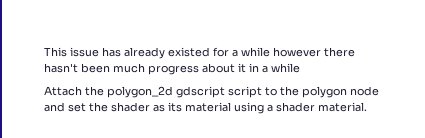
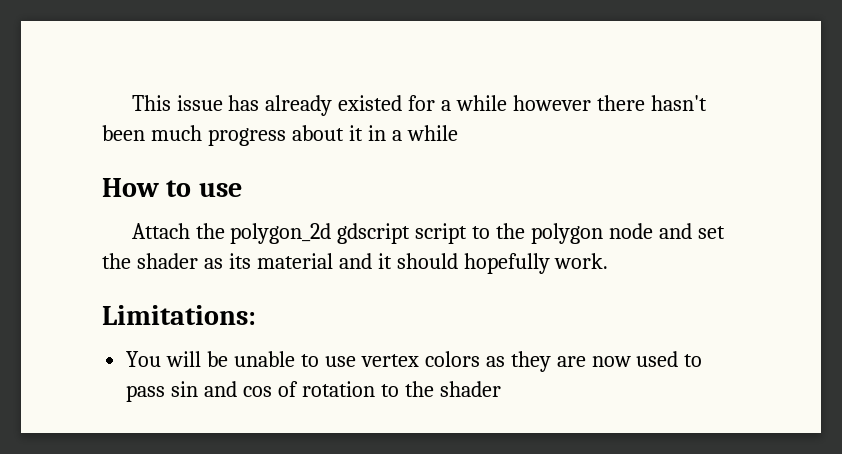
+ How to use
- Attach the polygon_2d gdscript script to the polygon node and set the shader as its material using a shader material.
+ Attach the polygon_2d gdscript script to the polygon node and set the shader as its material and it should hopefully work.
+ Limitations:
+ You will be unable to use vertex colors as they are now used to pass sin and cos of rotation to the shader

